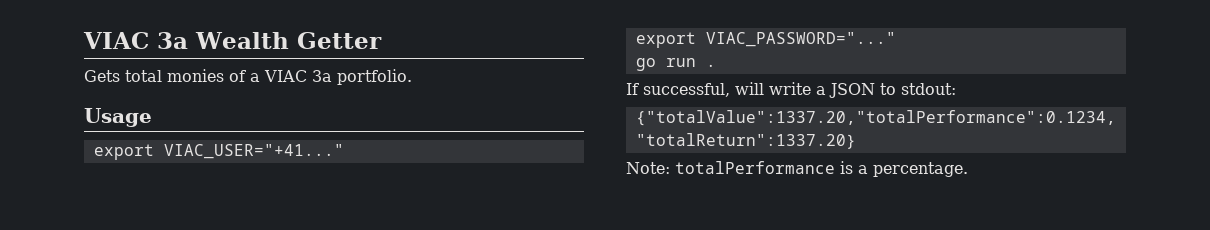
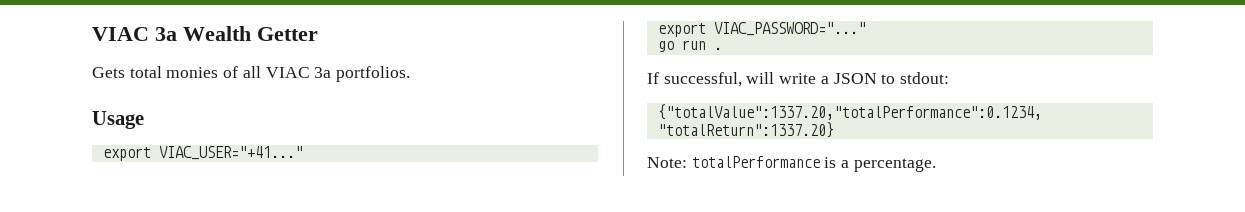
- Gets total monies of a VIAC 3a portfolio.
+ Gets total monies of all VIAC 3a portfolios.

